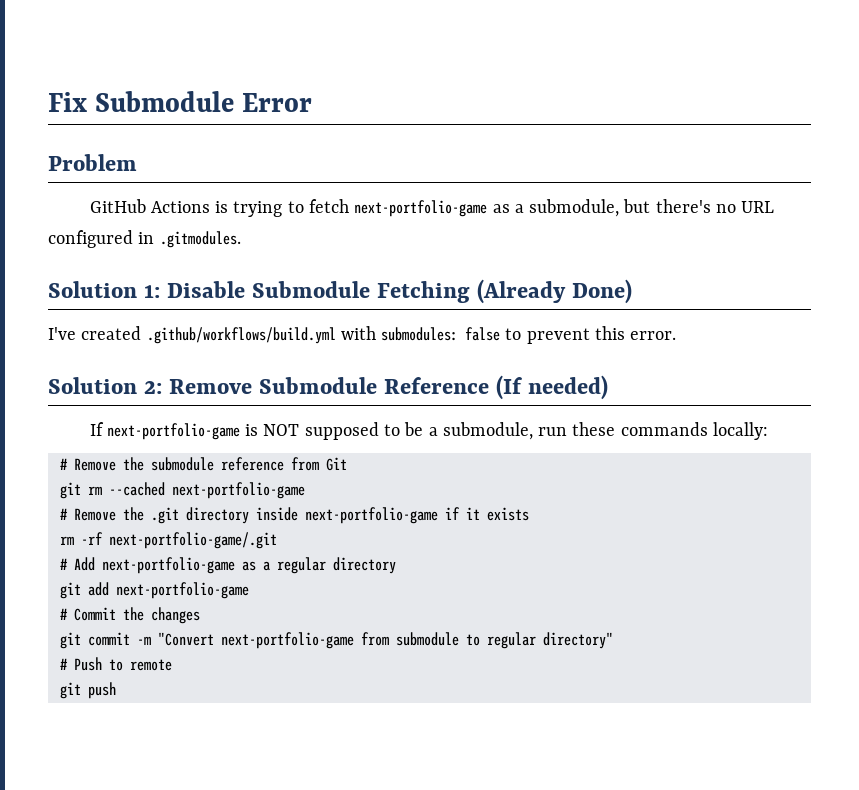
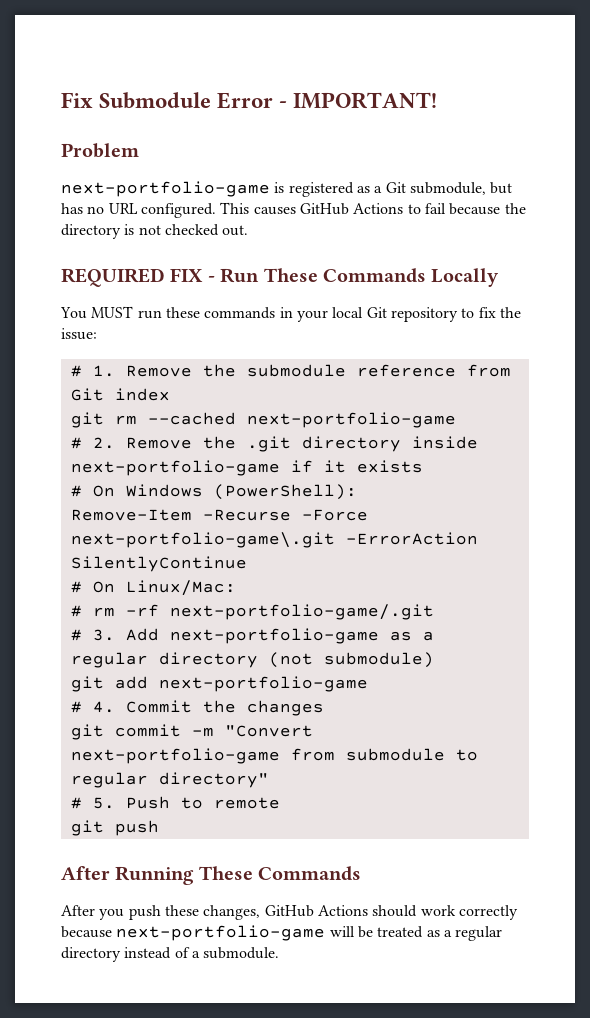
- Fix Submodule Error
+ Fix Submodule Error - IMPORTANT!
- GitHub Actions is trying to fetch next-portfolio-game as a submodule, but there's no URL configured in .gitmodules.
- Solution 1: Disable Submodule Fetching (Already Done)
- I've created .github/workflows/build.yml with submodules: false to prevent this error.
- Solution 2: Remove Submodule Reference (If needed)
- If next-portfolio-game is NOT supposed to be a submodule, run these commands locally:
- # Remove the submodule reference from Git
+ next-portfolio-game is registered as a Git submodule, but has no URL configured. This causes GitHub Actions to fail because the directory is not checked out.
+ REQUIRED FIX - Run These Commands Locally
+ You MUST run these commands in your local Git repository to fix the issue:
+ # 1. Remove the submodule reference from Git index
- # Remove the .git directory inside next-portfolio-game if it exists
+ # 2. Remove the .git directory inside next-portfolio-game if it exists
- rm -rf next-portfolio-game/.git
+ # On Windows (PowerShell):
+ Remove-Item -Recurse -Force next-portfolio-game\.git -ErrorAction SilentlyContinue
+ # On Linux/Mac:
+ # rm -rf next-portfolio-game/.git
- # Add next-portfolio-game as a regular directory
+ # 3. Add next-portfolio-game as a regular directory (not submodule)
- # Commit the changes
+ # 4. Commit the changes
- # Push to remote
+ # 5. Push to remote
+ After Running These Commands
+ After you push these changes, GitHub Actions should work correctly because next-portfolio-game will be treated as a regular directory instead of a submodule.

